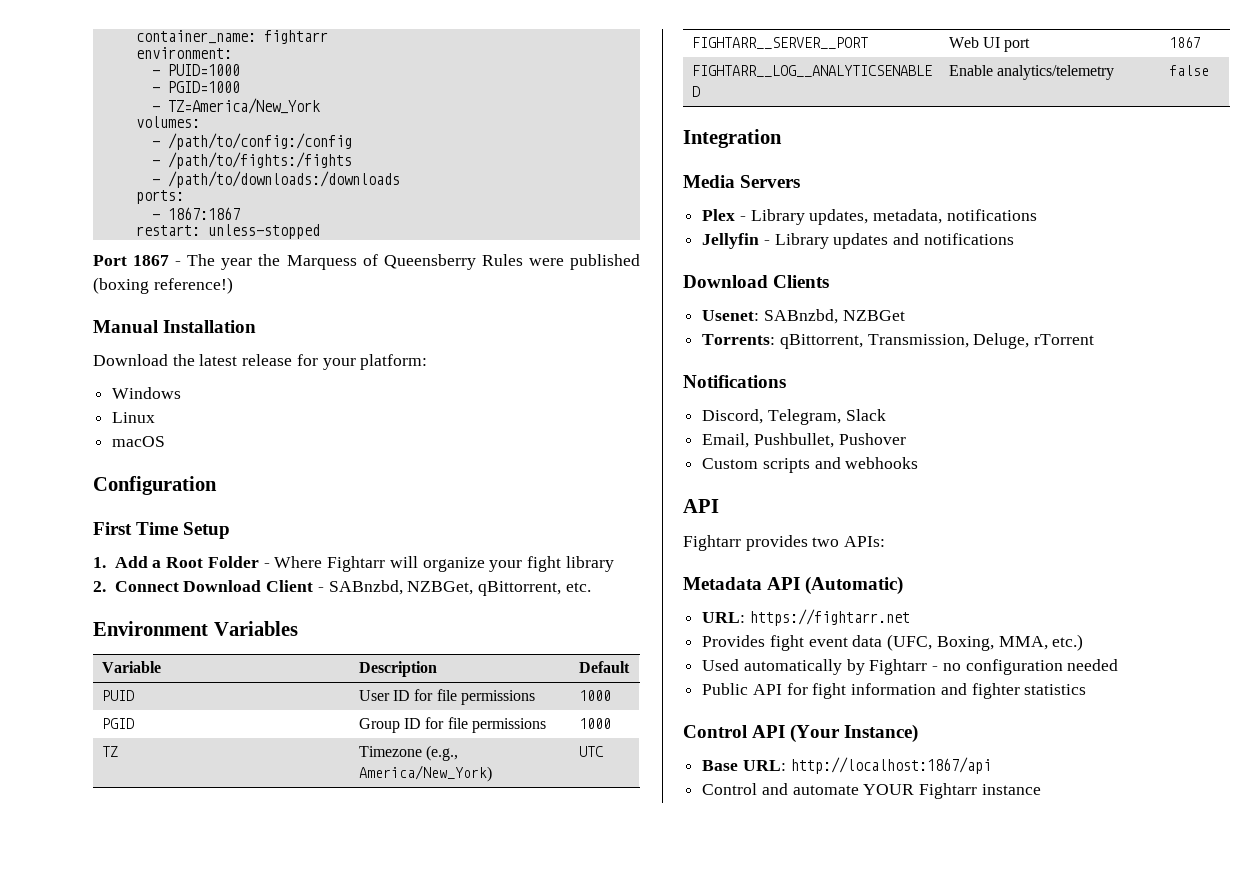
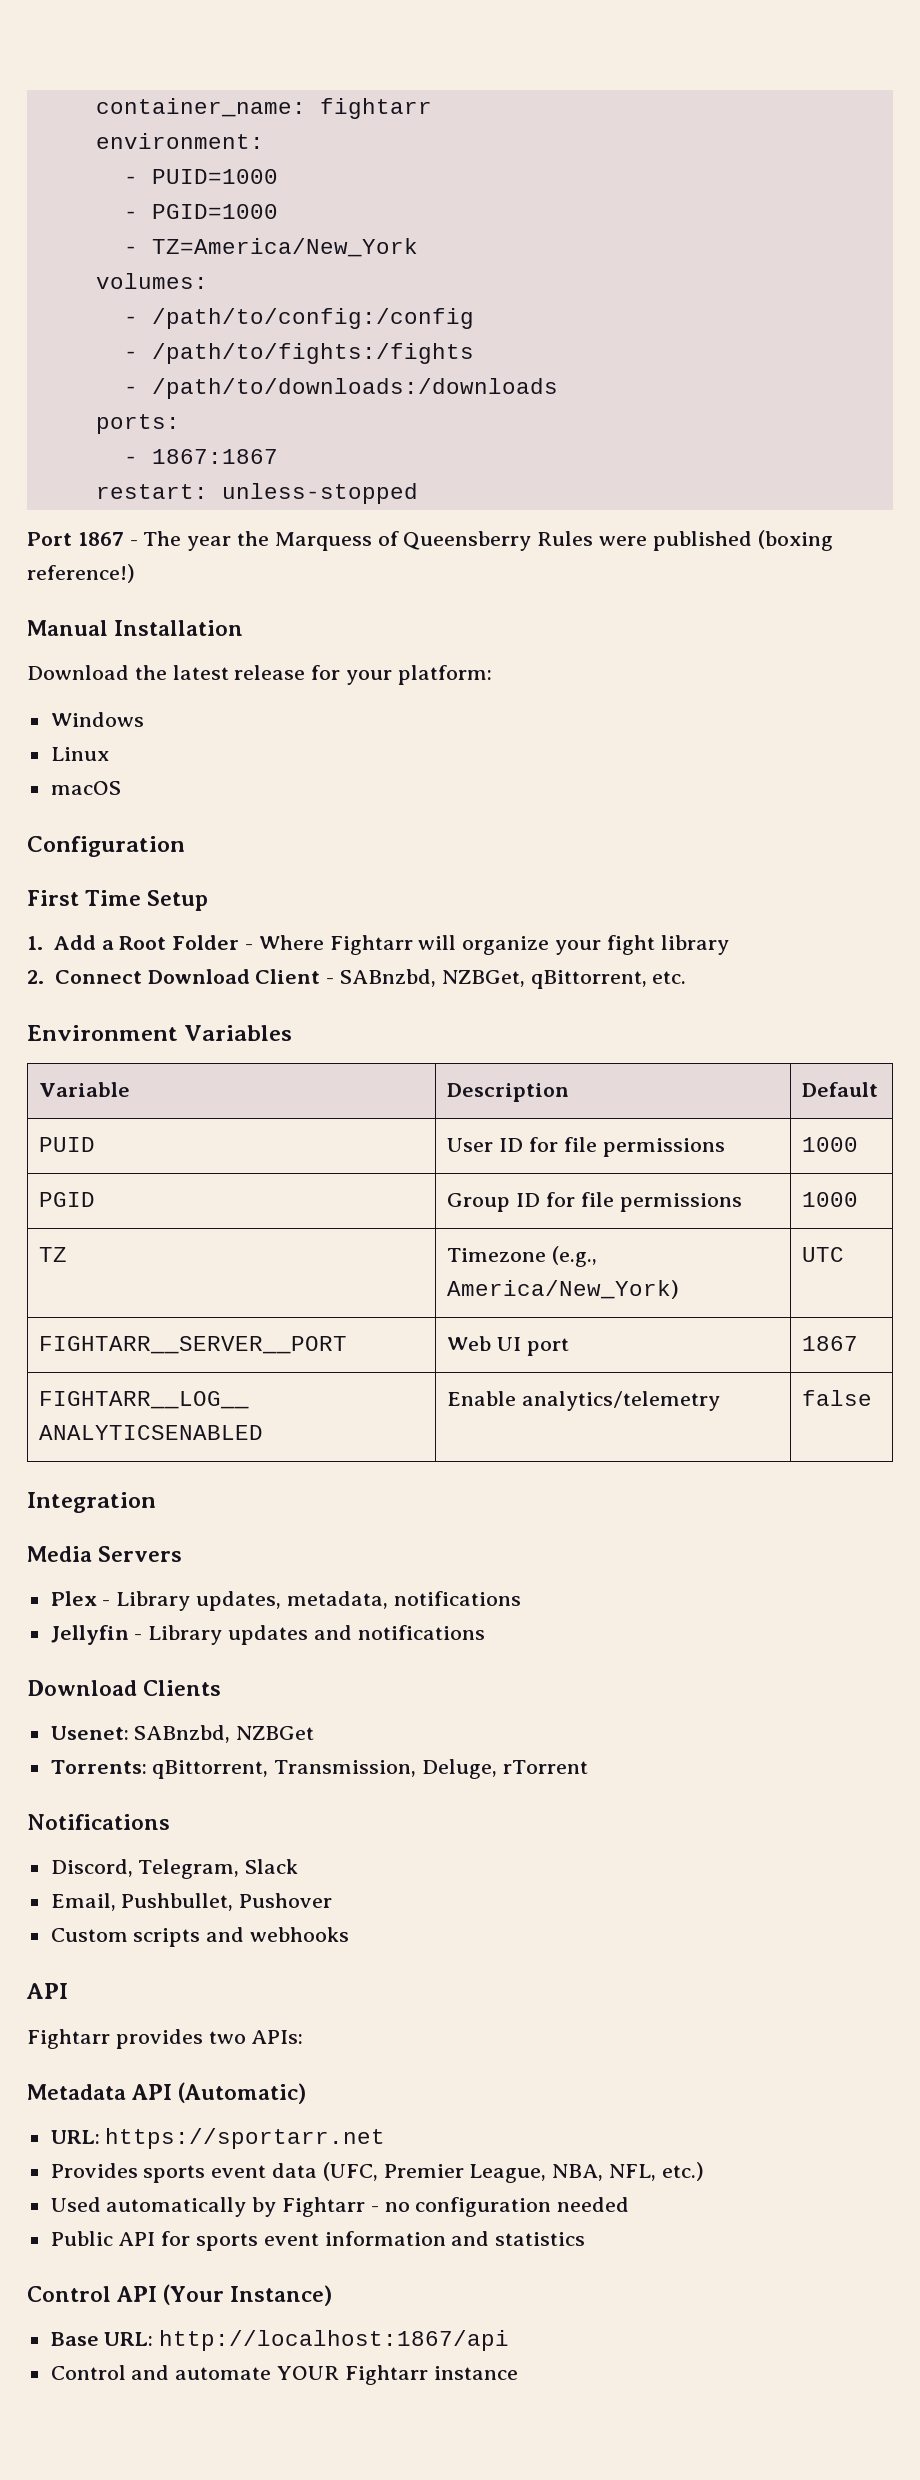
- URL: https://fightarr.net
+ URL: https://sportarr.net
- Provides fight event data (UFC, Boxing, MMA, etc.)
+ Provides sports event data (UFC, Premier League, NBA, NFL, etc.)
- Public API for fight information and fighter statistics
+ Public API for sports event information and statistics

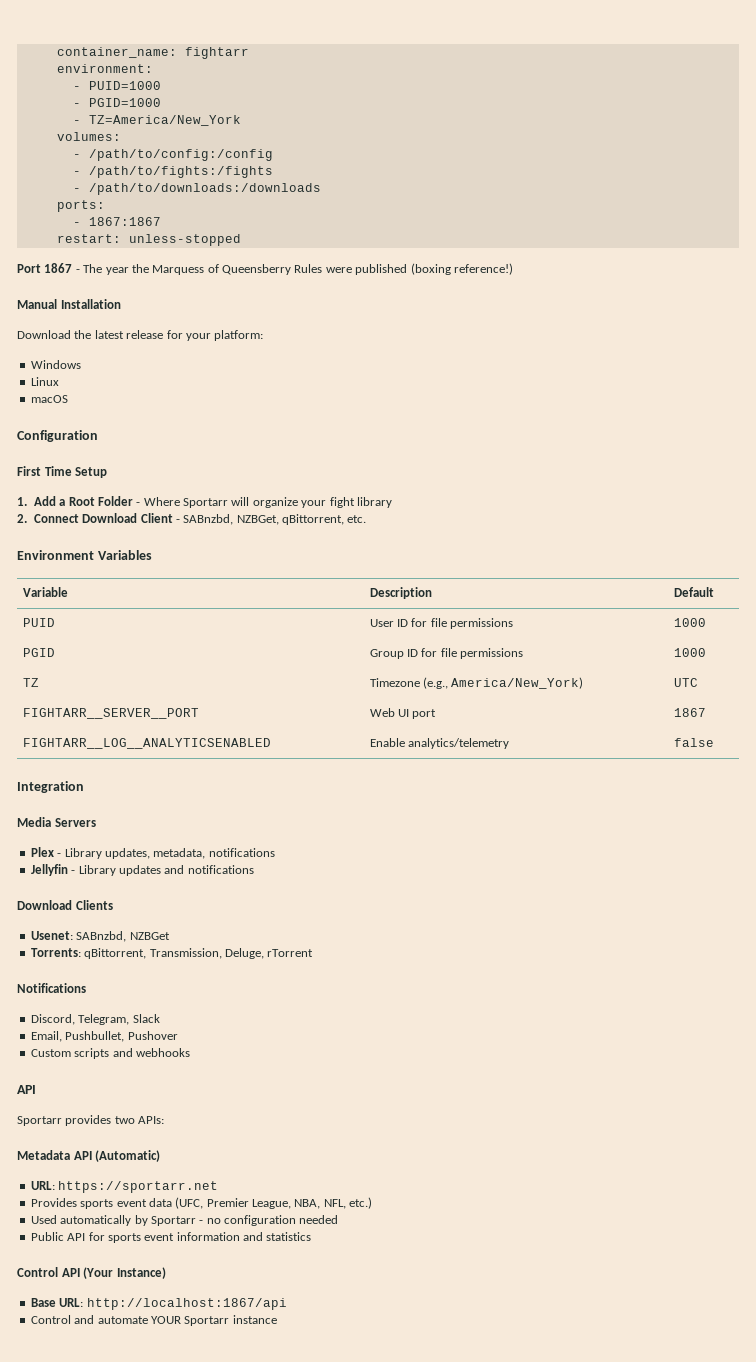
- 1. Add a Root Folder - Where Fightarr will organize your fight library
+ 1. Add a Root Folder - Where Sportarr will organize your fight library
- Fightarr provides two APIs:
+ Sportarr provides two APIs:
- Used automatically by Fightarr - no configuration needed
+ Used automatically by Sportarr - no configuration needed
- Control and automate YOUR Fightarr instance
+ Control and automate YOUR Sportarr instance

